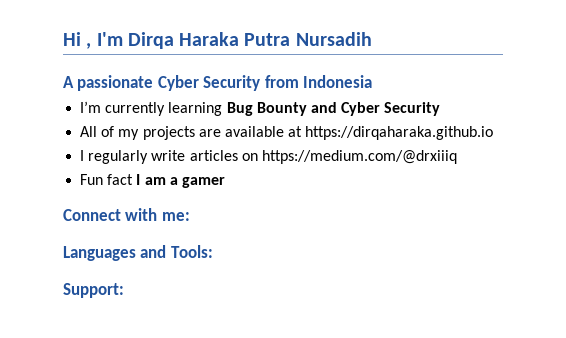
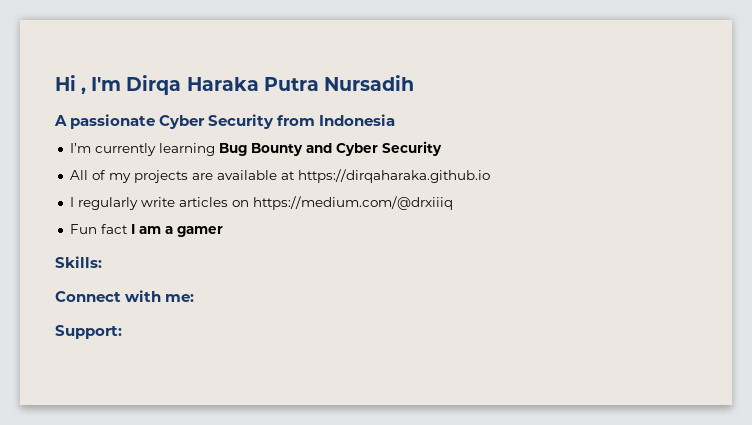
+ Skills:
- Languages and Tools:

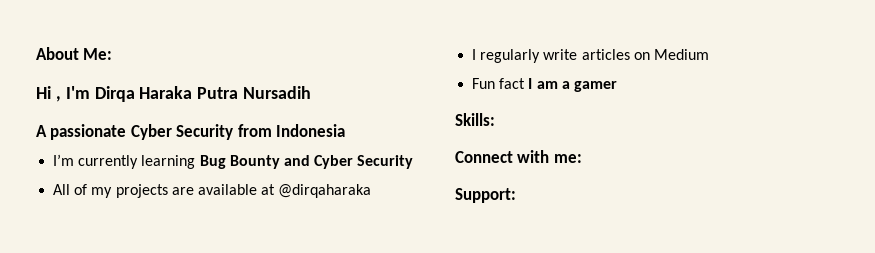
+ About Me:
- All of my projects are available at https://dirqaharaka.github.io
+ All of my projects are available at @dirqaharaka
- I regularly write articles on https://medium.com/@drxiiiq
+ I regularly write articles on Medium

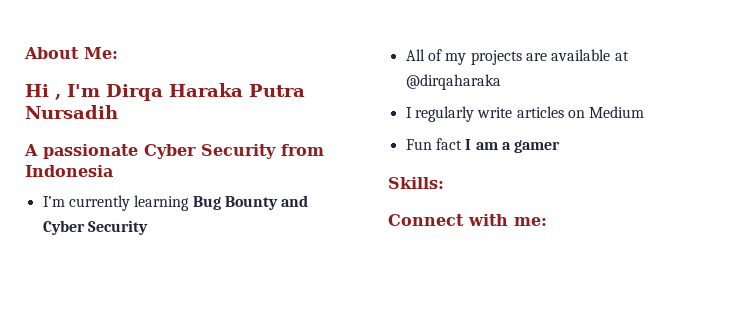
- Support:

